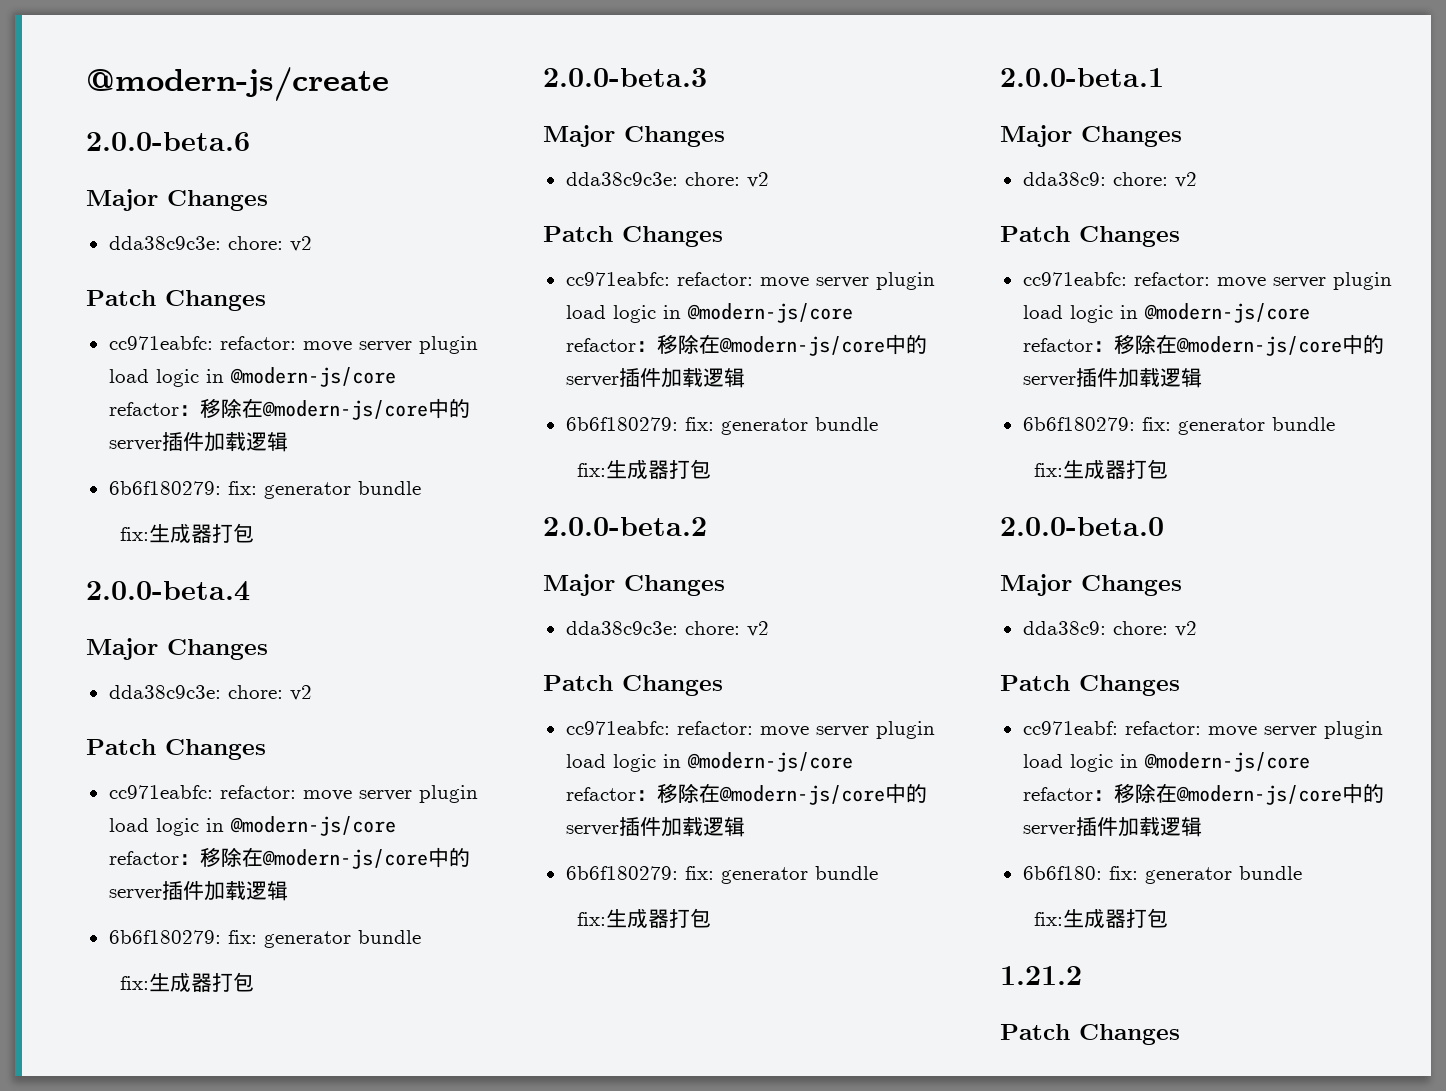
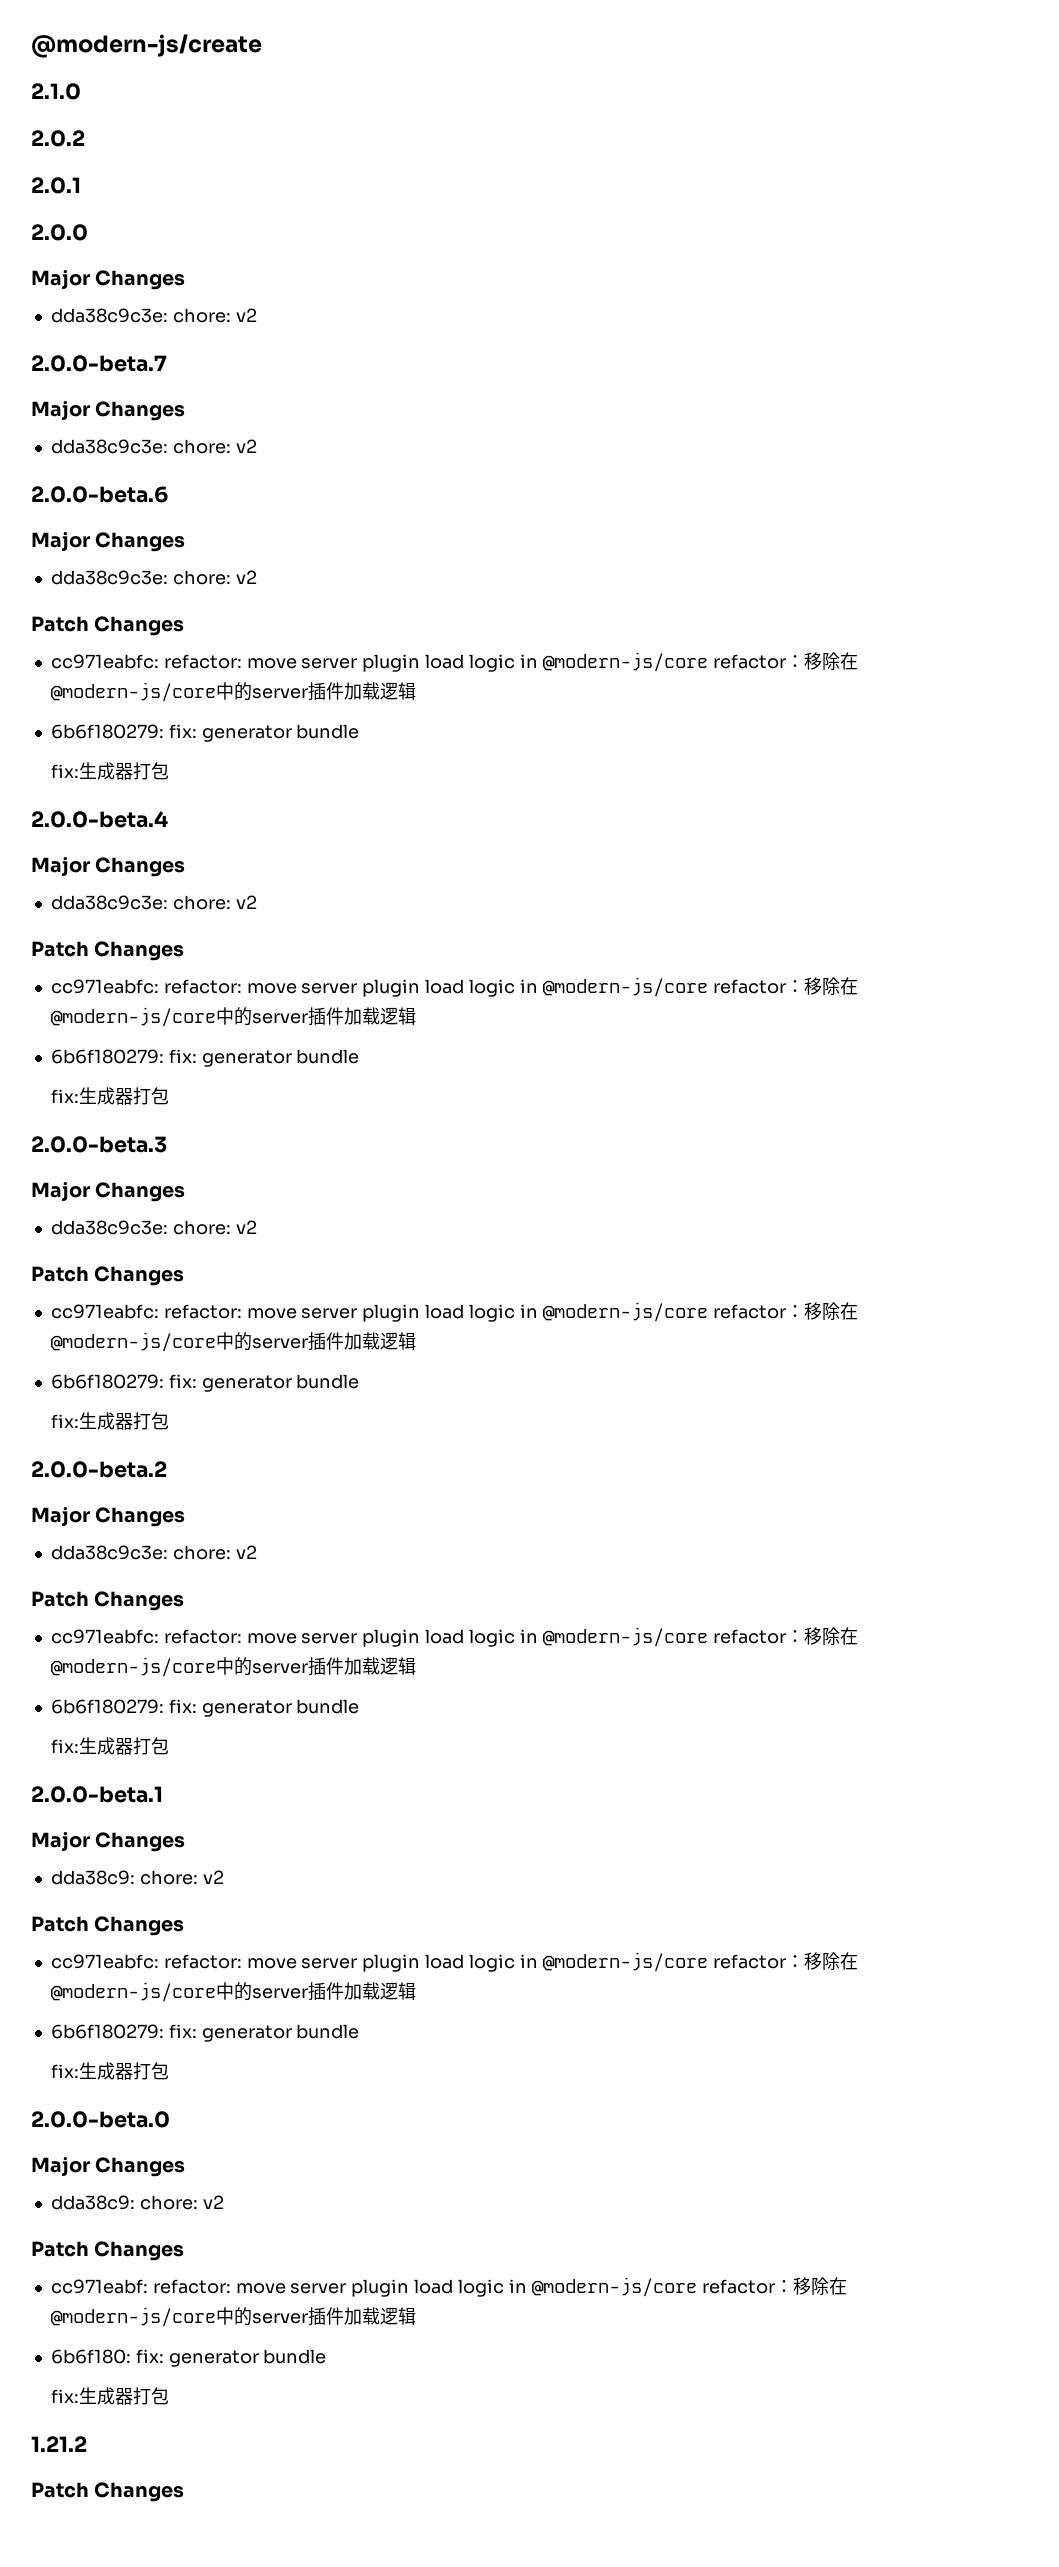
+ 2.1.0
+ 2.0.2
+ 2.0.1
+ 2.0.0
+ Major Changes
+ dda38c9c3e: chore: v2
+ 2.0.0-beta.7
+ Major Changes
+ dda38c9c3e: chore: v2

